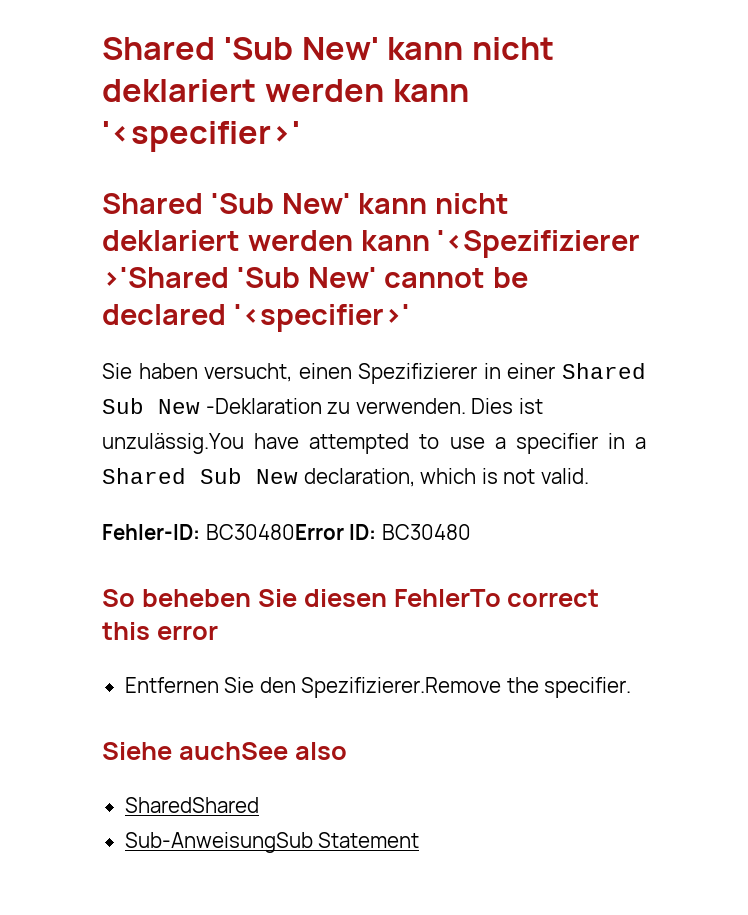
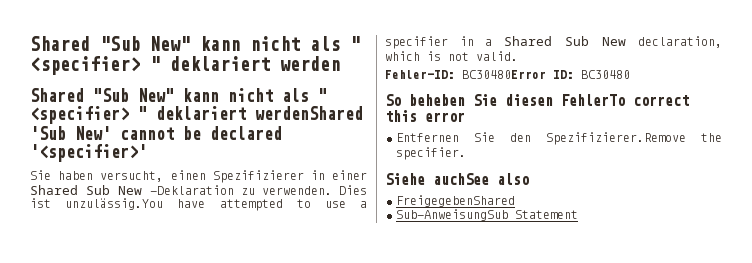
- Shared 'Sub New' kann nicht deklariert werden kann '<specifier>'
- Shared 'Sub New' kann nicht deklariert werden kann '<Spezifizierer >'Shared 'Sub New' cannot be declared '<specifier>'
+ Shared "Sub New" kann nicht als " <specifier> " deklariert werden
+ Shared "Sub New" kann nicht als " <specifier> " deklariert werdenShared 'Sub New' cannot be declared '<specifier>'
- SharedShared
+ FreigegebenShared

